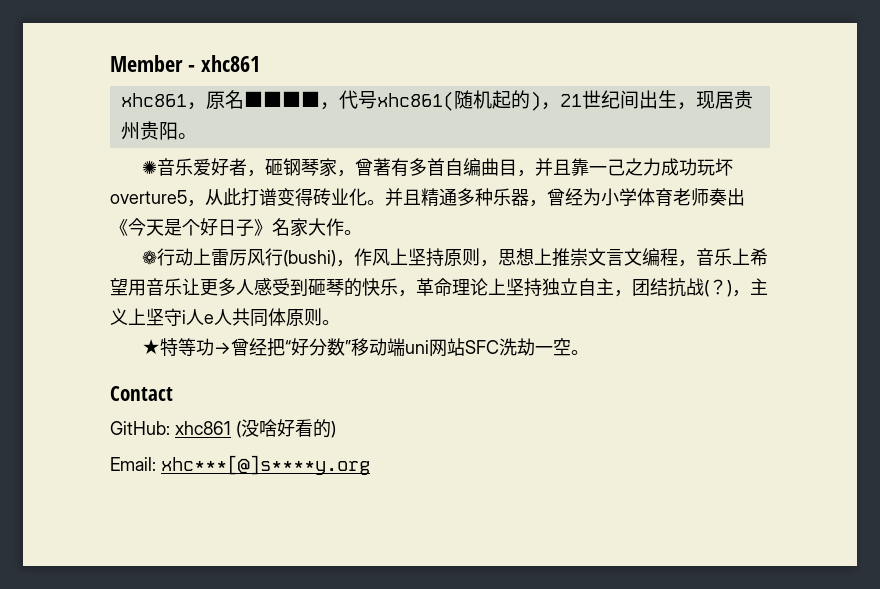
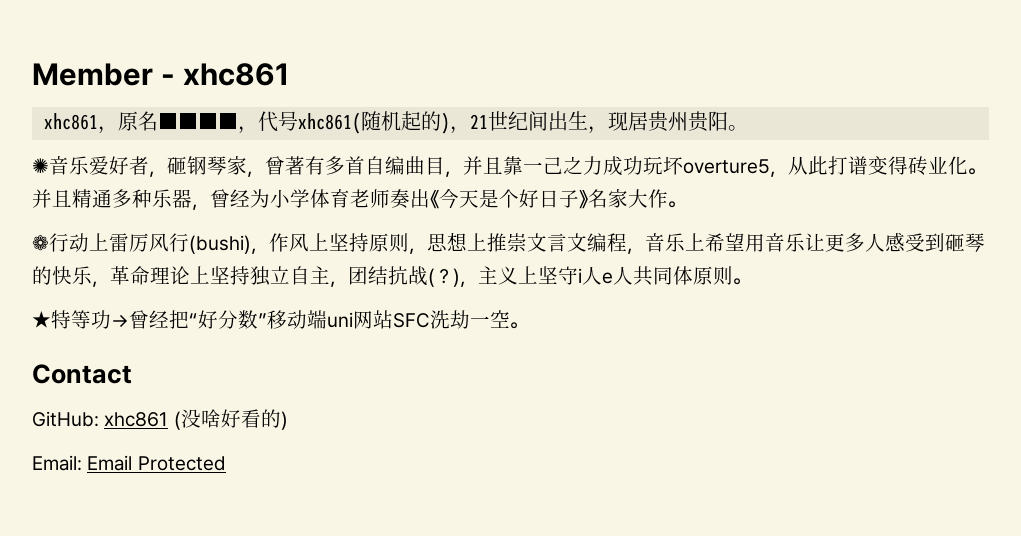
- Email: xhc***[@]s****y.org
+ Email: Email Protected

